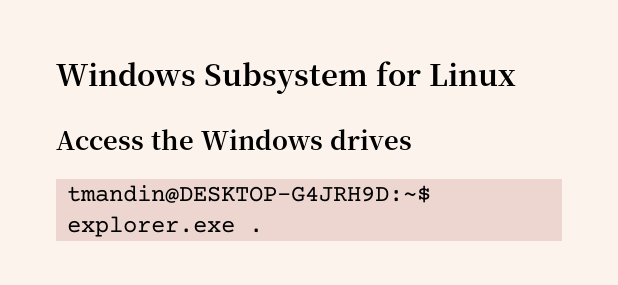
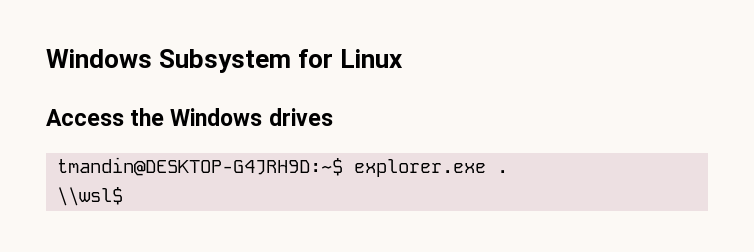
+ \\wsl$

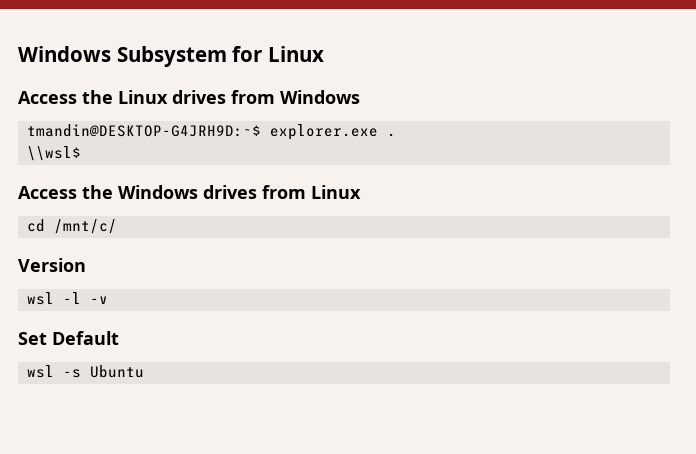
- Access the Windows drives
+ Access the Linux drives from Windows
+ Access the Windows drives from Linux
+ cd /mnt/c/
+ Version
+ wsl -l -v
+ Set Default
+ wsl -s Ubuntu

